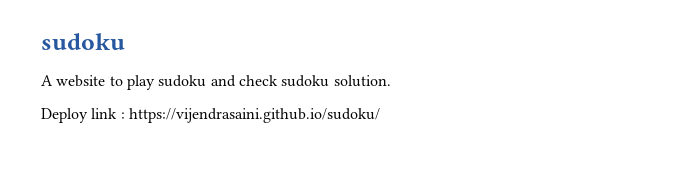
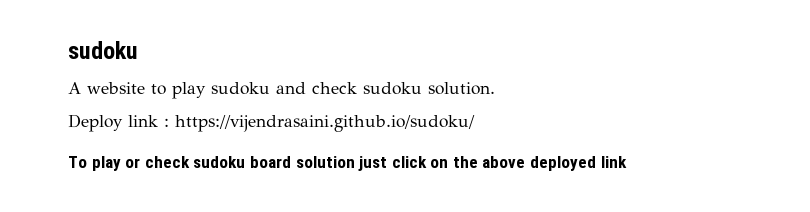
+ To play or check sudoku board solution just click on the above deployed link

